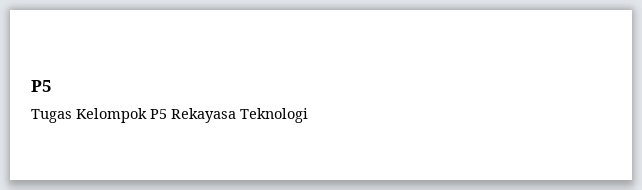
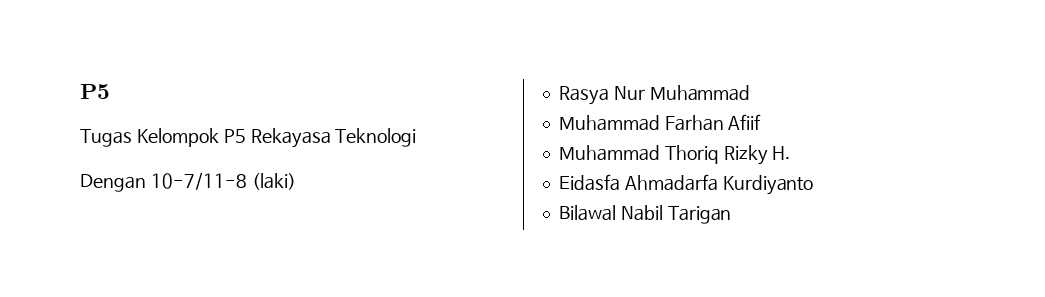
+ Dengan 10-7/11-8 (laki)
+ Rasya Nur Muhammad
+ Muhammad Farhan Afiif
+ Muhammad Thoriq Rizky H.
+ Eidasfa Ahmadarfa Kurdiyanto
+ Bilawal Nabil Tarigan

